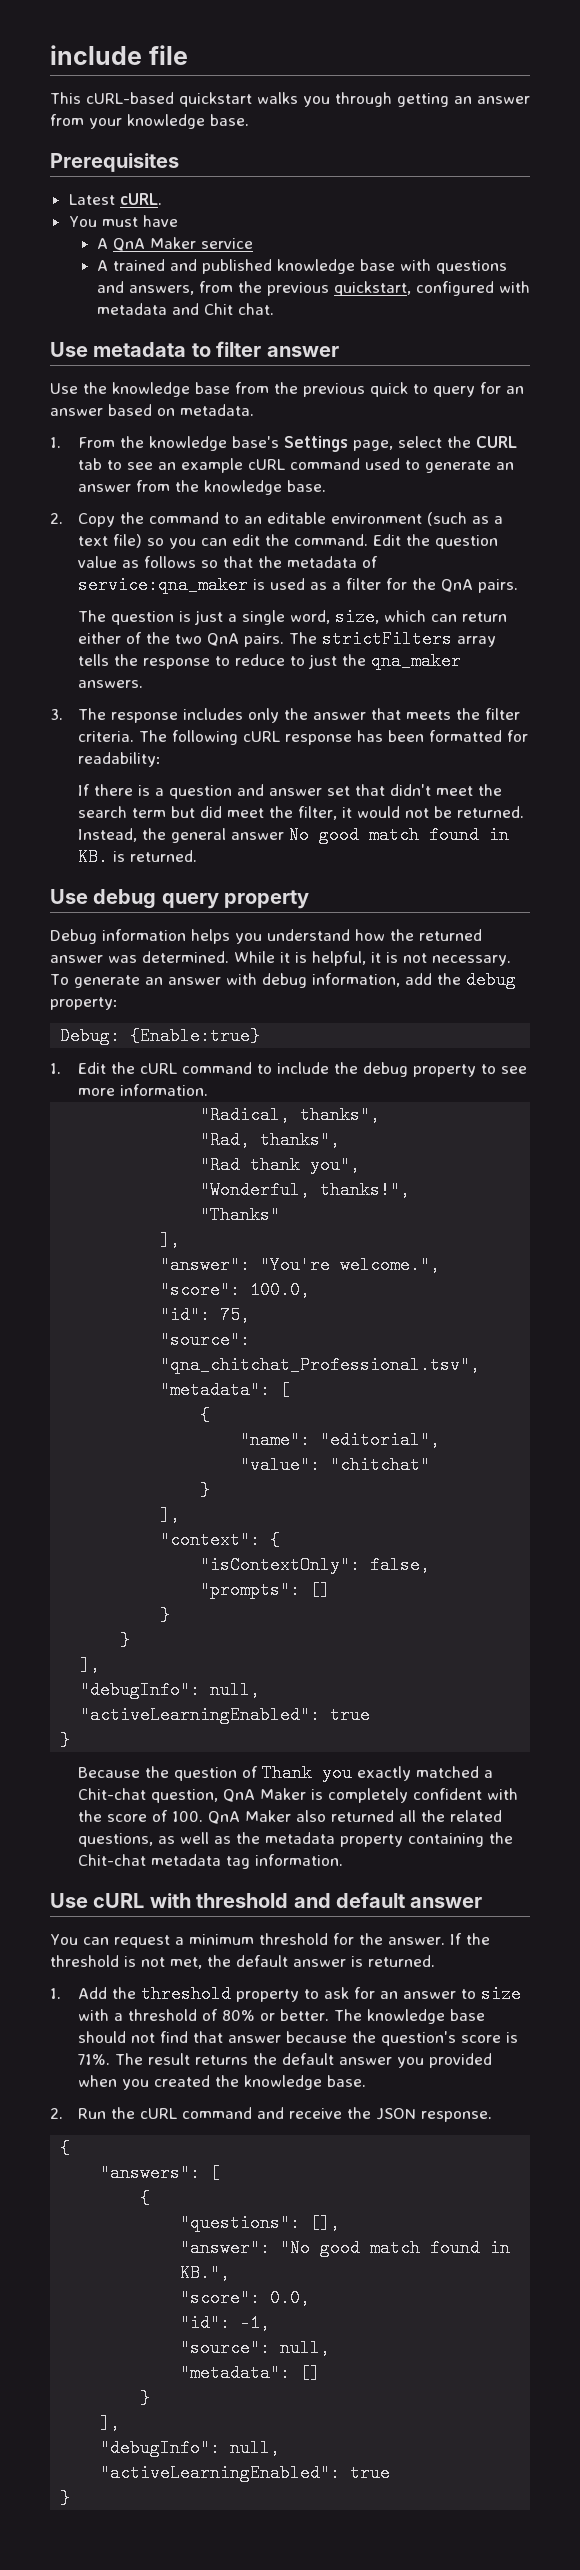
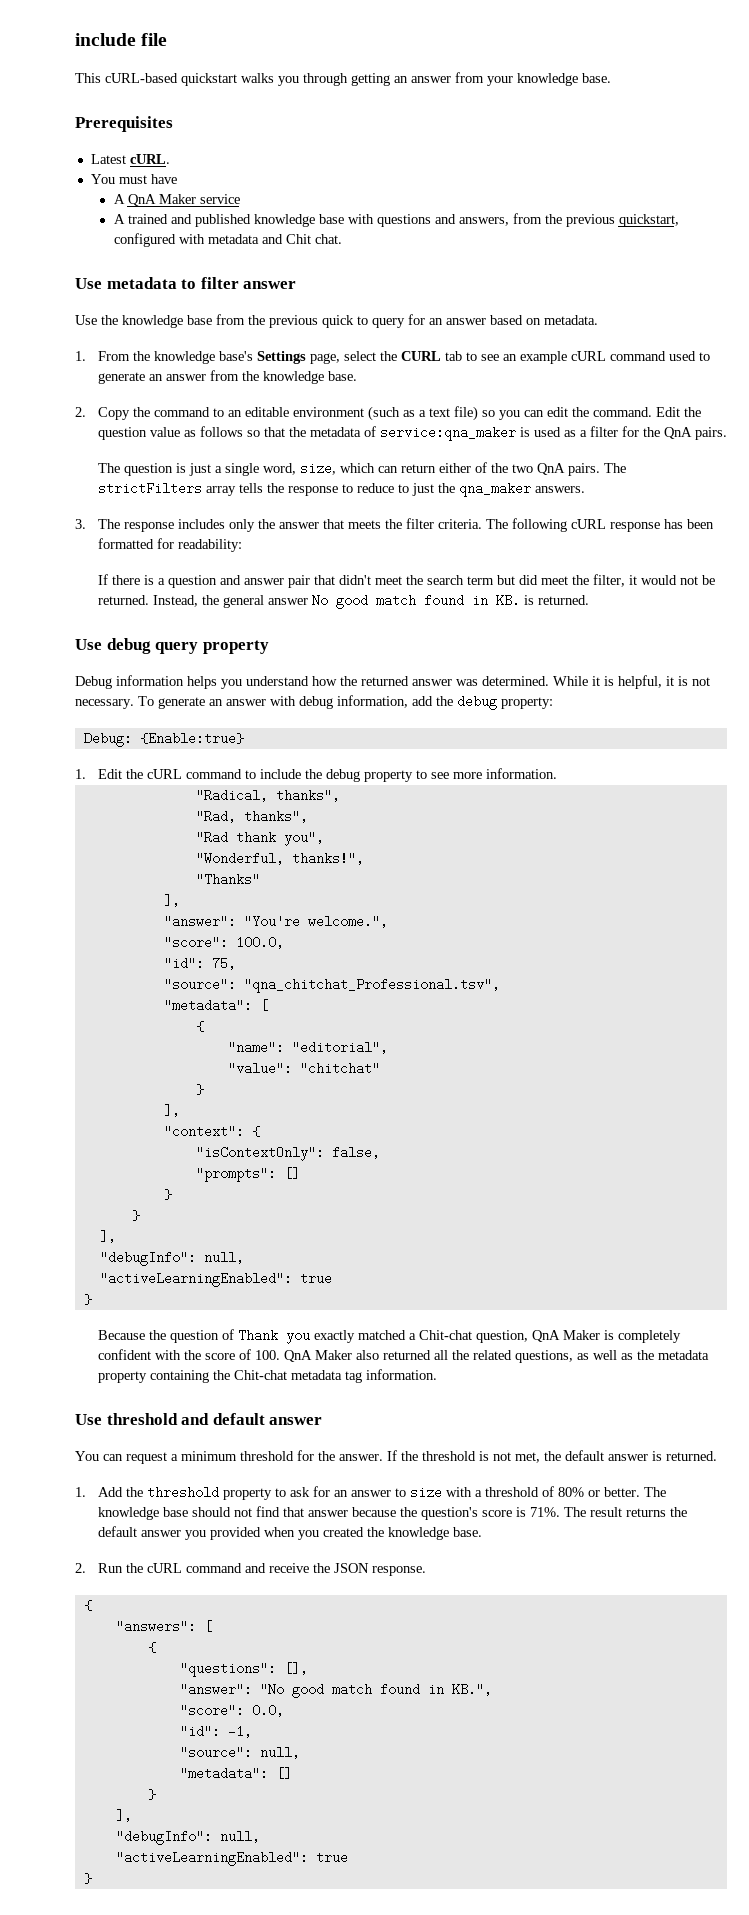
- If there is a question and answer set that didn't meet the search term but did meet the filter, it would not be returned.
+ If there is a question and answer pair that didn't meet the search term but did meet the filter, it would not be returned.
- Use cURL with threshold and default answer
+ Use threshold and default answer

